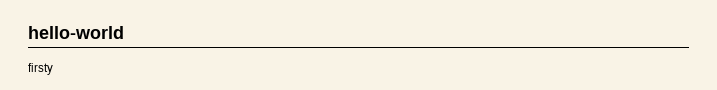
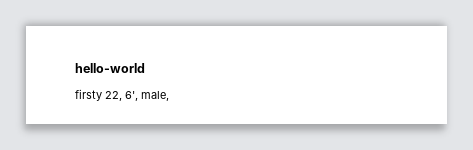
- firsty
+ firsty 22, 6', male,

